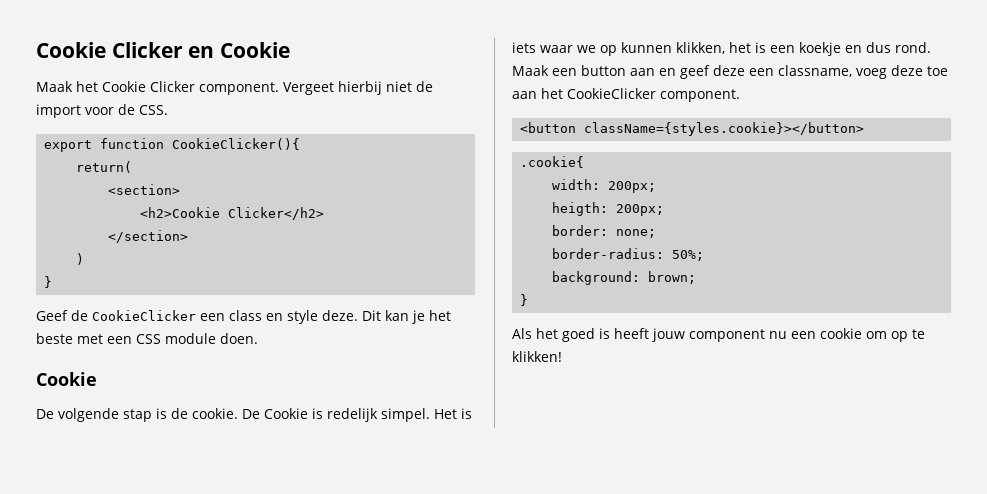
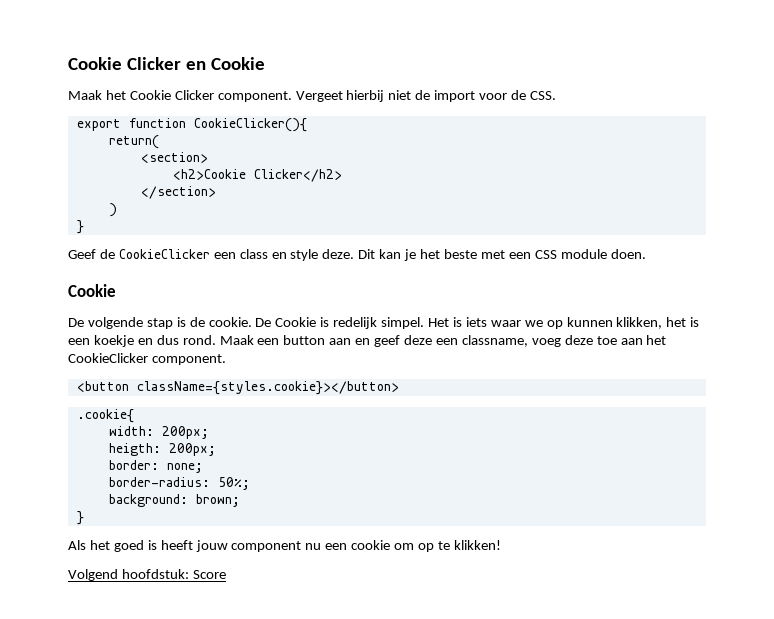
+ Volgend hoofdstuk: Score

